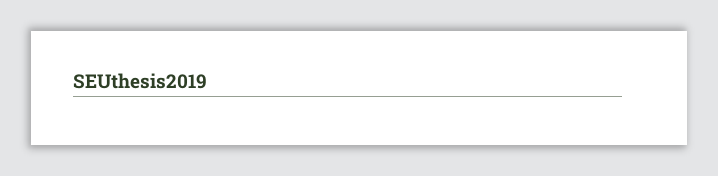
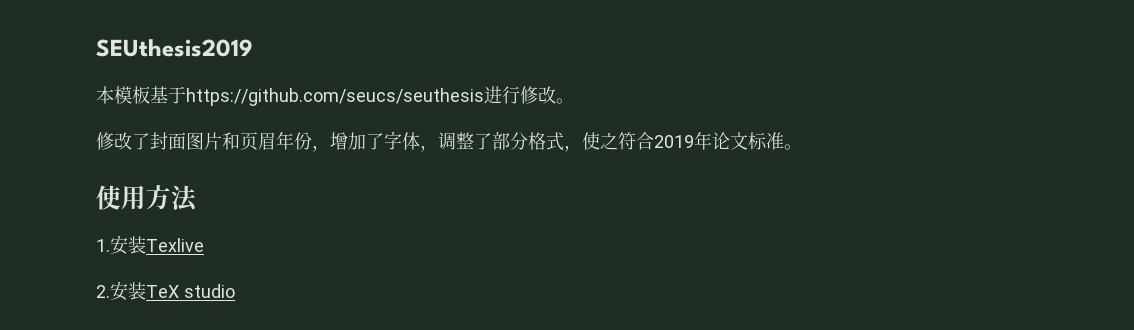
+ 本模板基于https://github.com/seucs/seuthesis进行修改。
+ 修改了封面图片和页眉年份，增加了字体，调整了部分格式，使之符合2019年论文标准。
+ 使用方法
+ 1.安装Texlive
+ 2.安装TeX studio

